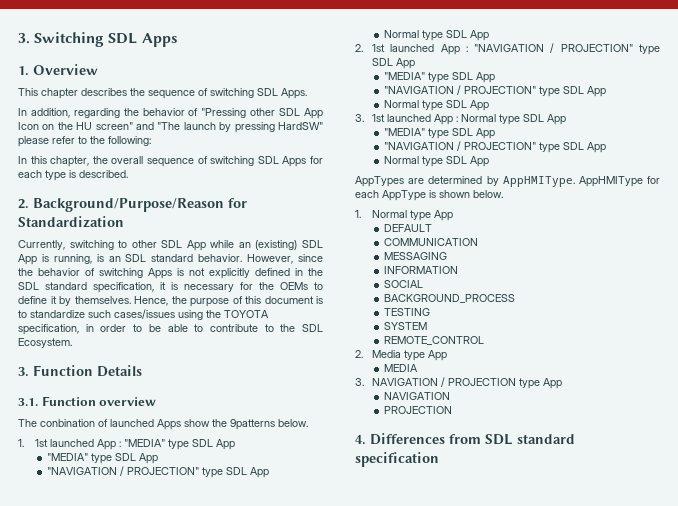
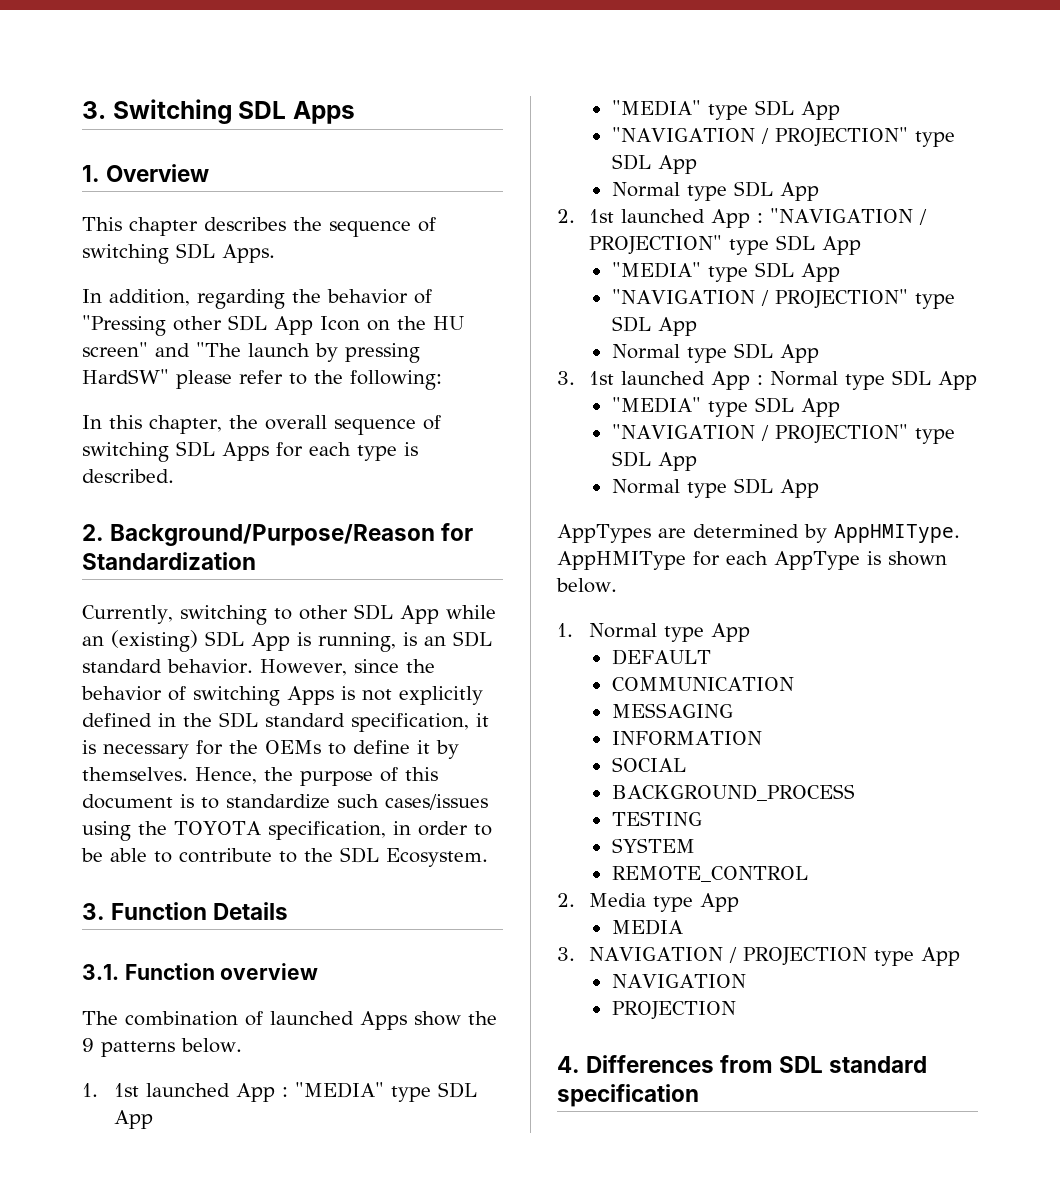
- The conbination of launched Apps show the 9patterns below.
+ The combination of launched Apps show the 9 patterns below.

